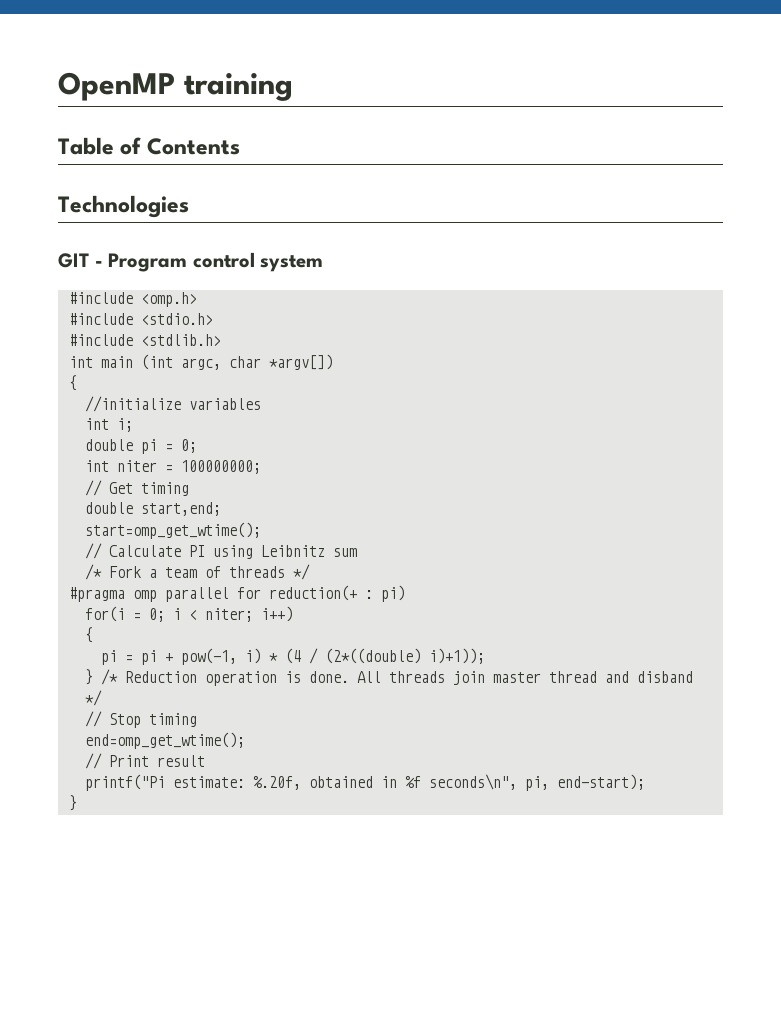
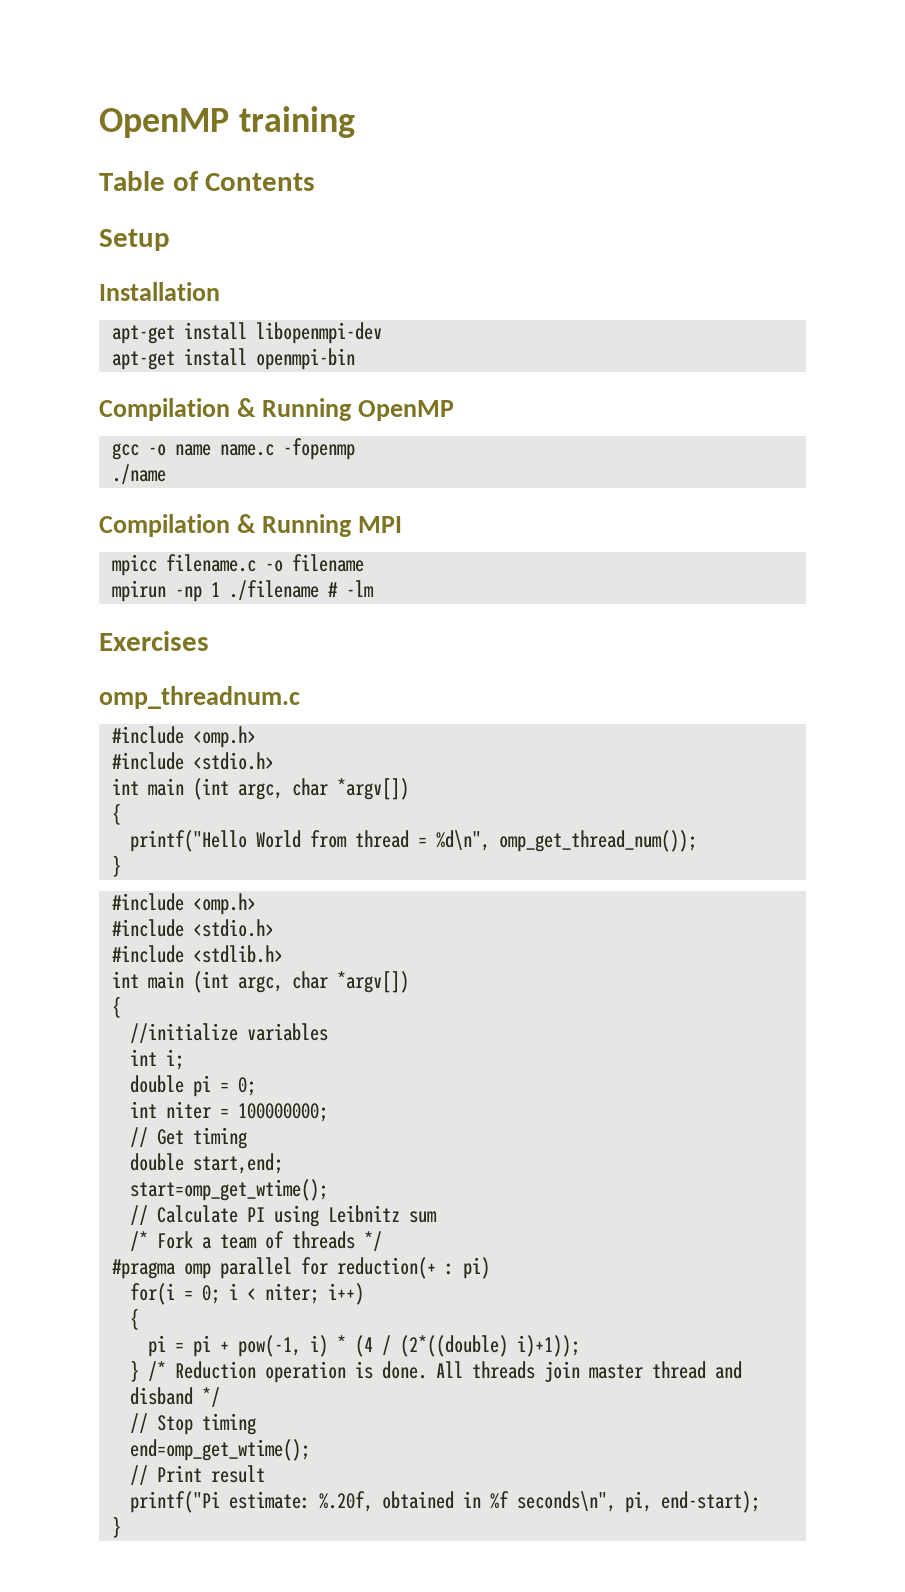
- Technologies
- GIT - Program control system
+ Setup
+ Installation
+ apt-get install libopenmpi-dev
+ apt-get install openmpi-bin
+ Compilation & Running OpenMP
+ gcc -o name name.c -fopenmp
+ ./name
+ Compilation & Running MPI
+ mpicc filename.c -o filename
+ mpirun -np 1 ./filename # -lm
+ Exercises
+ omp_threadnum.c
+ #include <omp.h>
+ #include <stdio.h>
+ int main (int argc, char *argv[])
+ {
+ printf("Hello World from thread = %d\n", omp_get_thread_num());
+ }

